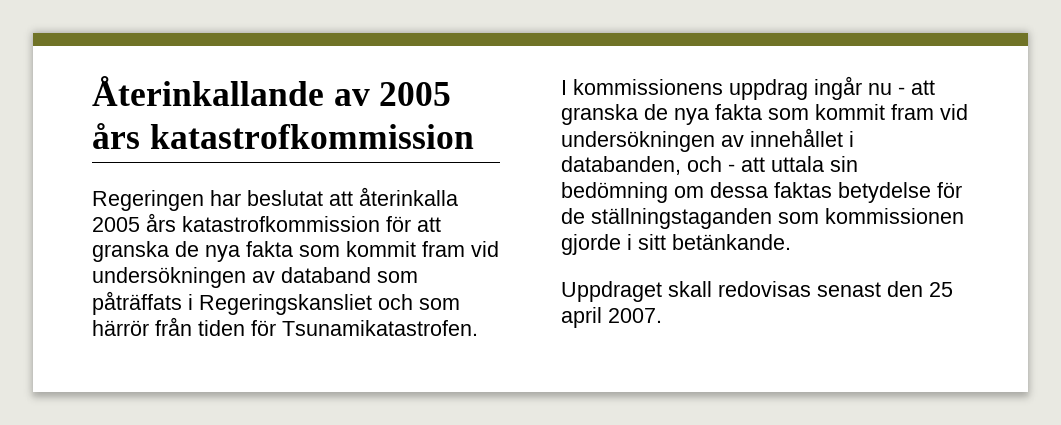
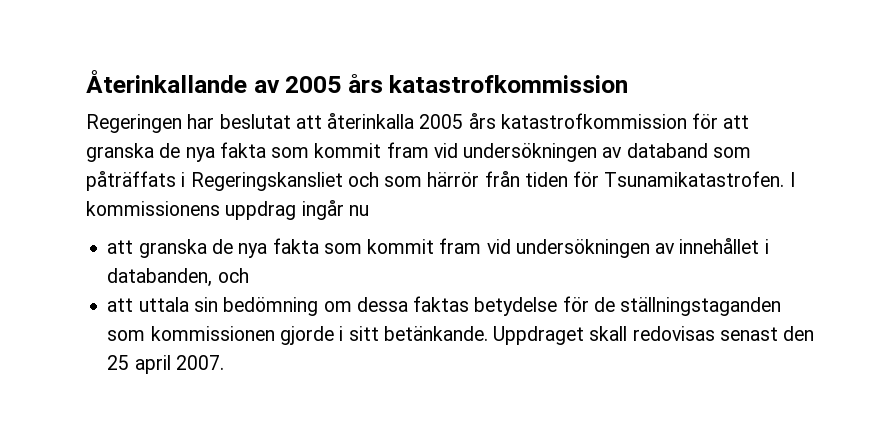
- Regeringen har beslutat att återinkalla 2005 års katastrofkommission för att granska de nya fakta som kommit fram vid undersökningen av databand som påträffats i Regeringskansliet och som härrör från tiden för Tsunamikatastrofen.
- I kommissionens uppdrag ingår nu - att granska de nya fakta som kommit fram vid undersökningen av innehållet i databanden, och - att uttala sin bedömning om dessa faktas betydelse för de ställningstaganden som kommissionen gjorde i sitt betänkande.
- Uppdraget skall redovisas senast den 25 april 2007.
+ Regeringen har beslutat att återinkalla 2005 års katastrofkommission för att granska de nya fakta som kommit fram vid undersökningen av databand som påträffats i Regeringskansliet och som härrör från tiden för Tsunamikatastrofen. I kommissionens uppdrag ingår nu
+ att granska de nya fakta som kommit fram vid undersökningen av innehållet i databanden, och
+ att uttala sin bedömning om dessa faktas betydelse för de ställningstaganden som kommissionen gjorde i sitt betänkande. Uppdraget skall redovisas senast den 25 april 2007.

